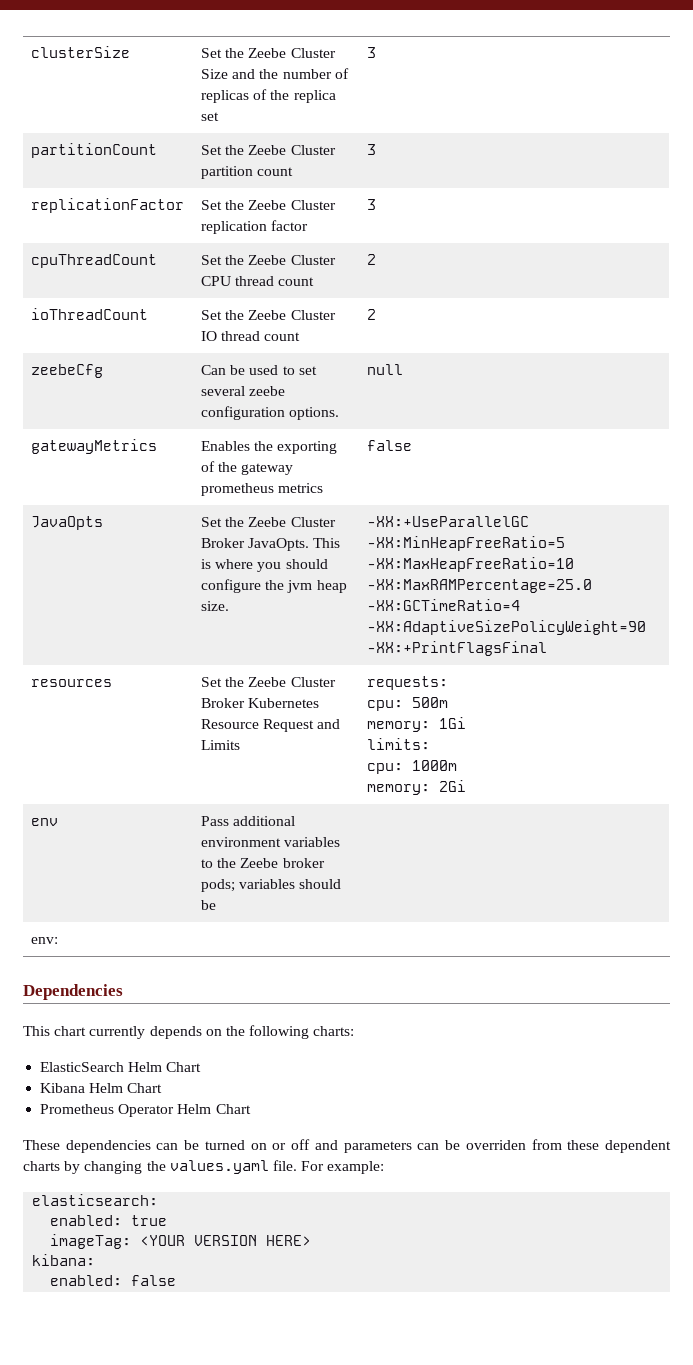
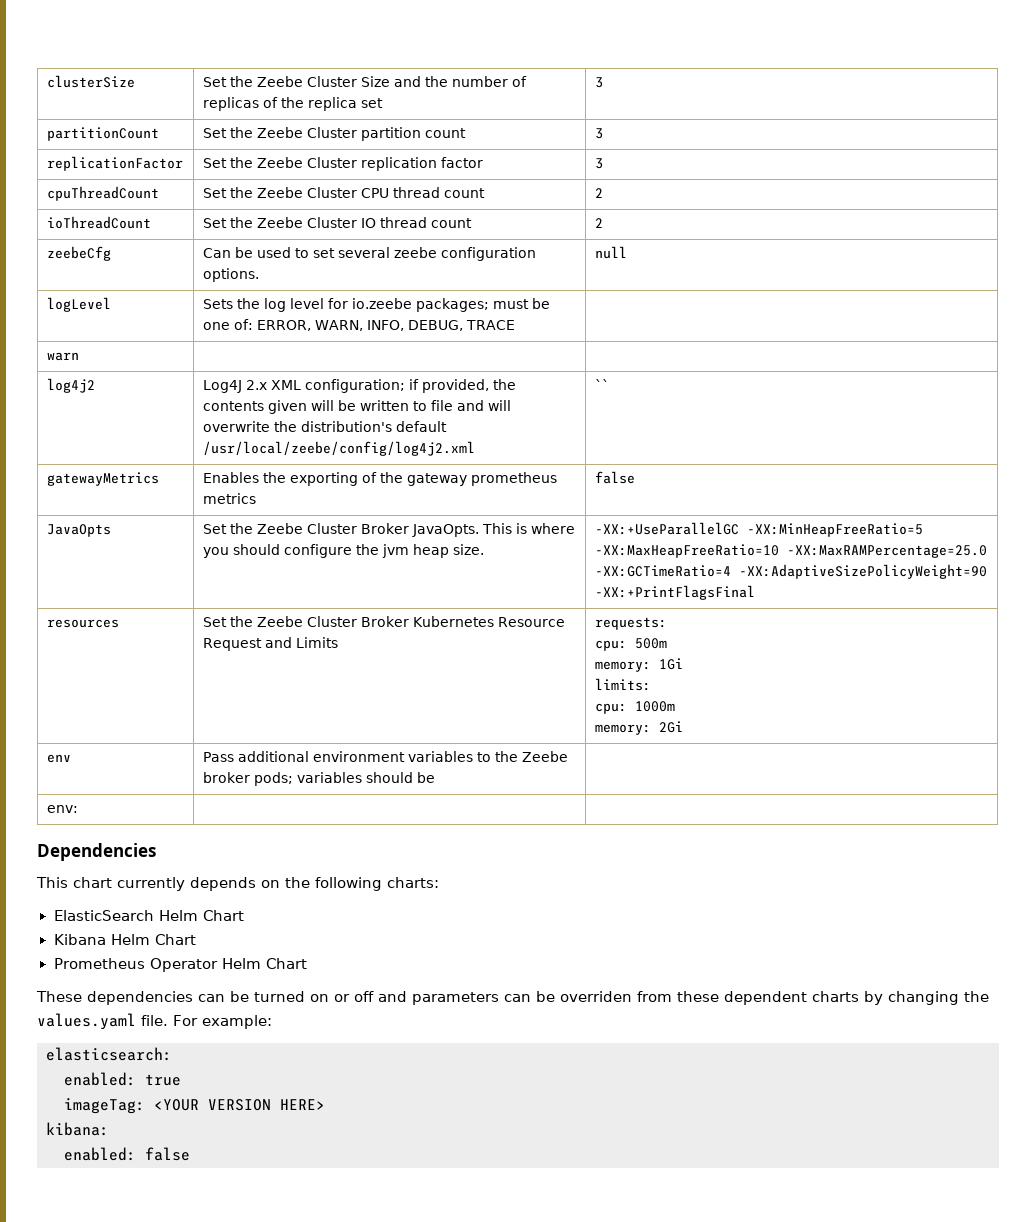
+ logLevel | Sets the log level for io.zeebe packages; must be one of: ERROR, WARN, INFO, DEBUG, TRACE |
+ warn | |
+ log4j2 | Log4J 2.x XML configuration; if provided, the contents given will be written to file and will overwrite the distribution's default /usr/local/zeebe/config/log4j2.xml | ``

